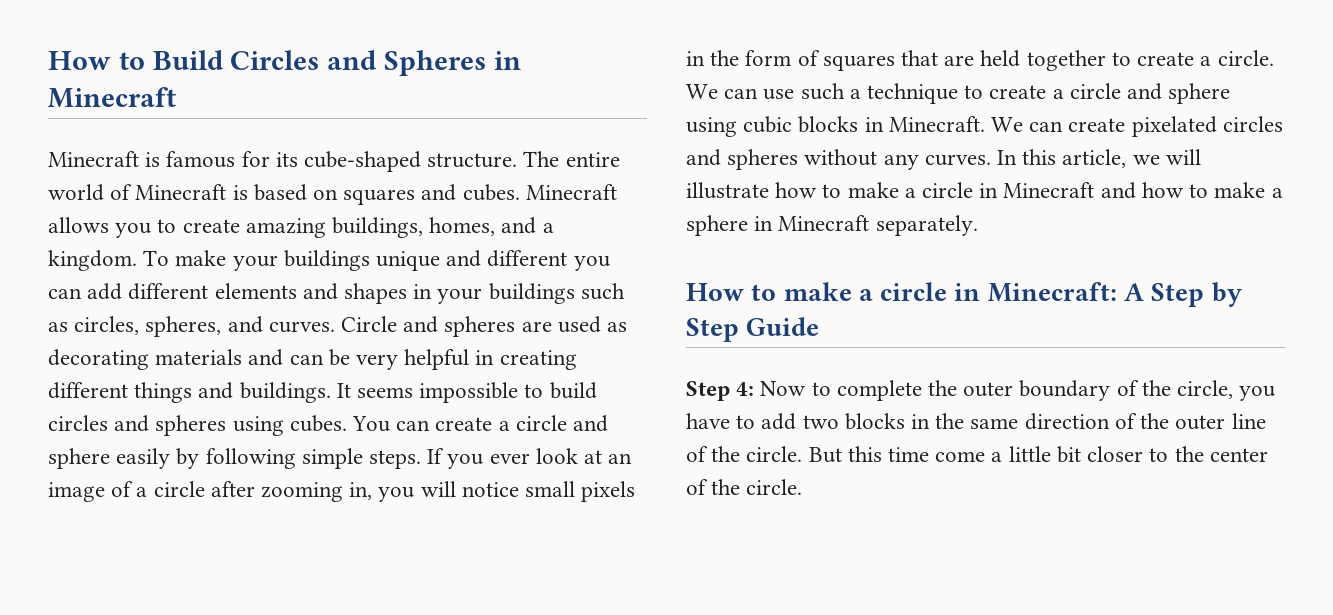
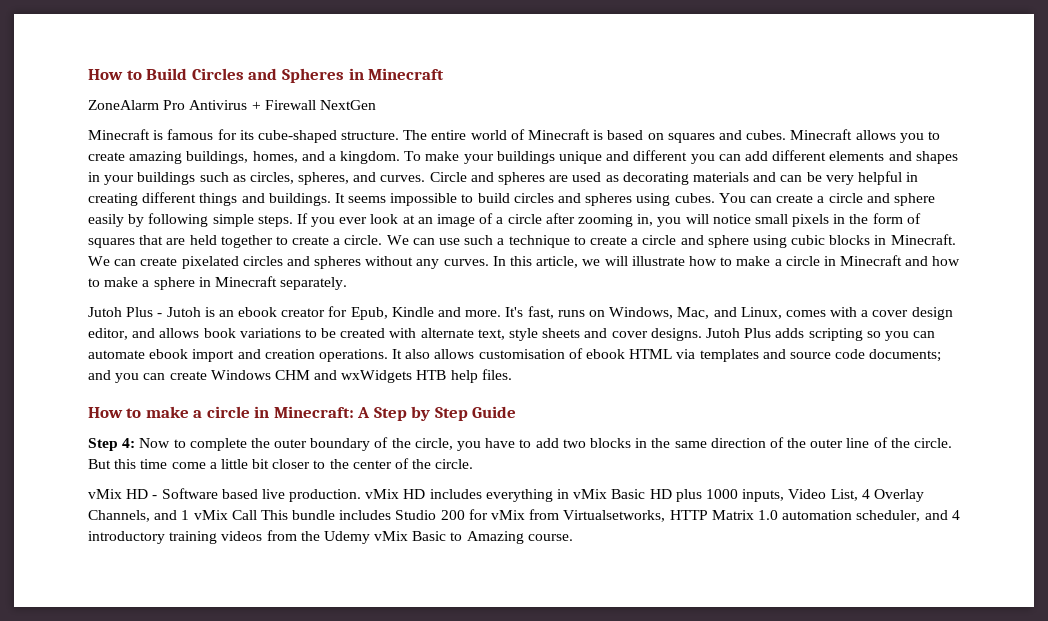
+ ZoneAlarm Pro Antivirus + Firewall NextGen
+ Jutoh Plus - Jutoh is an ebook creator for Epub, Kindle and more. It's fast, runs on Windows, Mac, and Linux, comes with a cover design editor, and allows book variations to be created with alternate text, style sheets and cover designs. Jutoh Plus adds scripting so you can automate ebook import and creation operations. It also allows customisation of ebook HTML via templates and source code documents; and you can create Windows CHM and wxWidgets HTB help files.
+ vMix HD - Software based live production. vMix HD includes everything in vMix Basic HD plus 1000 inputs, Video List, 4 Overlay Channels, and 1 vMix Call This bundle includes Studio 200 for vMix from Virtualsetworks, HTTP Matrix 1.0 automation scheduler, and 4 introductory training videos from the Udemy vMix Basic to Amazing course.

